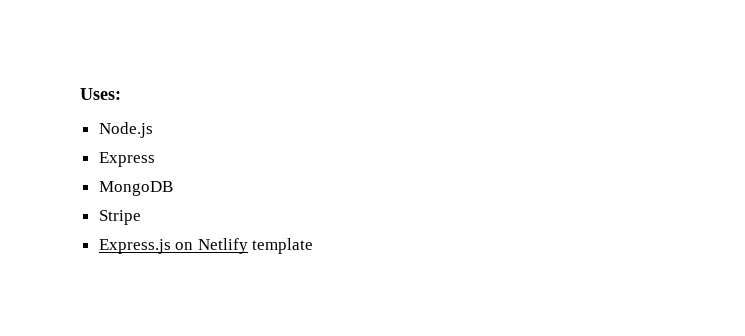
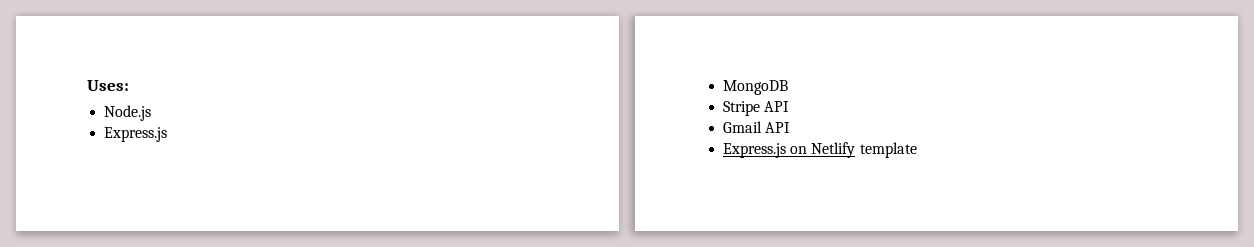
  Node.js
- Express
+ Express.js
- Stripe
+ Stripe API
+ Gmail API

